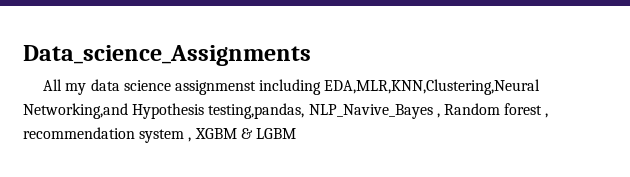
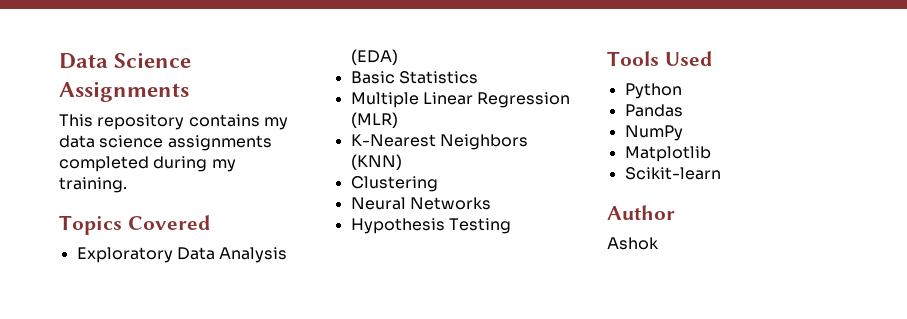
- Data_science_Assignments
- All my data science assignmenst including EDA,MLR,KNN,Clustering,Neural Networking,and Hypothesis testing,pandas, NLP_Navive_Bayes , Random forest , recommendation system , XGBM & LGBM
+ Data Science Assignments
+ This repository contains my data science assignments completed during my training.
+ Topics Covered
+ Exploratory Data Analysis (EDA)
+ Basic Statistics
+ Multiple Linear Regression (MLR)
+ K-Nearest Neighbors (KNN)
+ Clustering
+ Neural Networks
+ Hypothesis Testing
+ Tools Used
+ Python
+ Pandas
+ NumPy
+ Matplotlib
+ Scikit-learn
+ Author
+ Ashok

